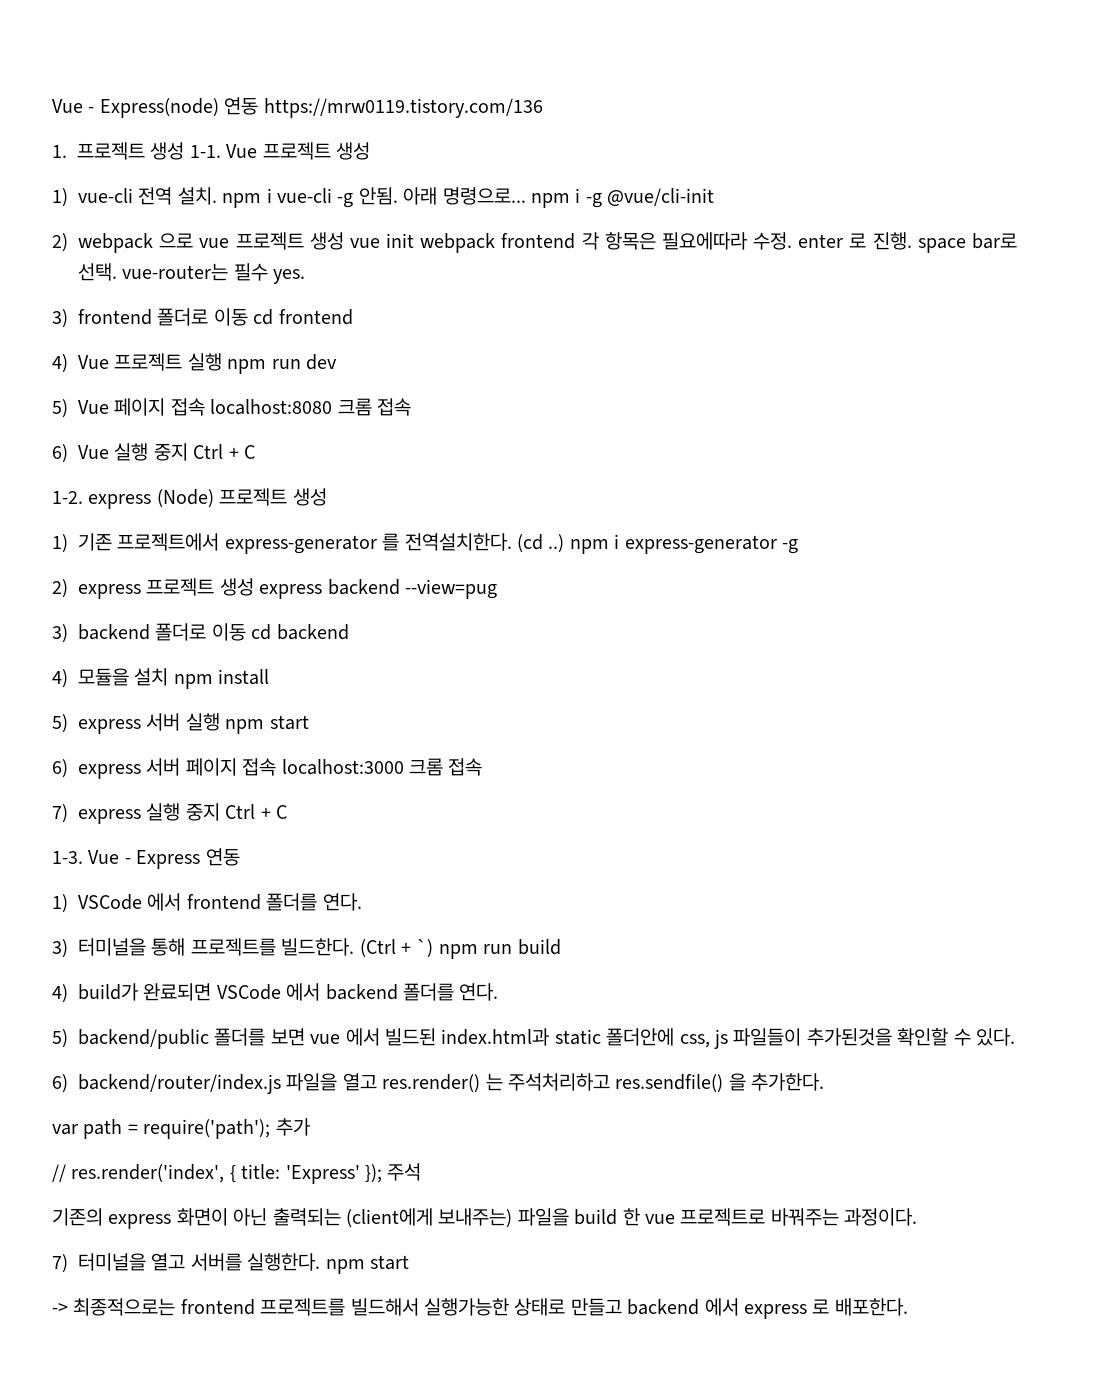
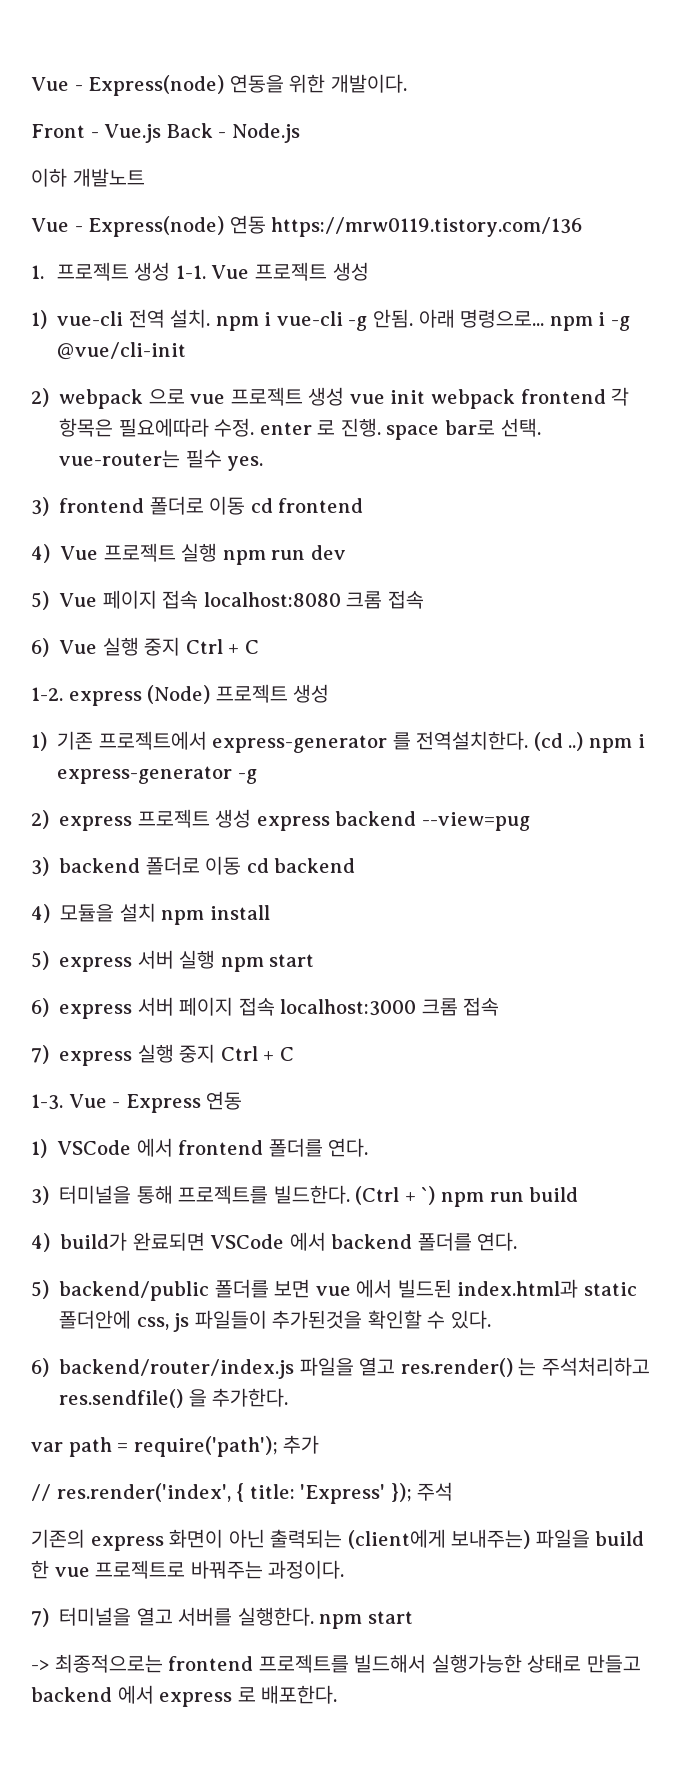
+ Vue - Express(node) 연동을 위한 개발이다.
+ Front - Vue.js Back - Node.js
+ 이하 개발노트

